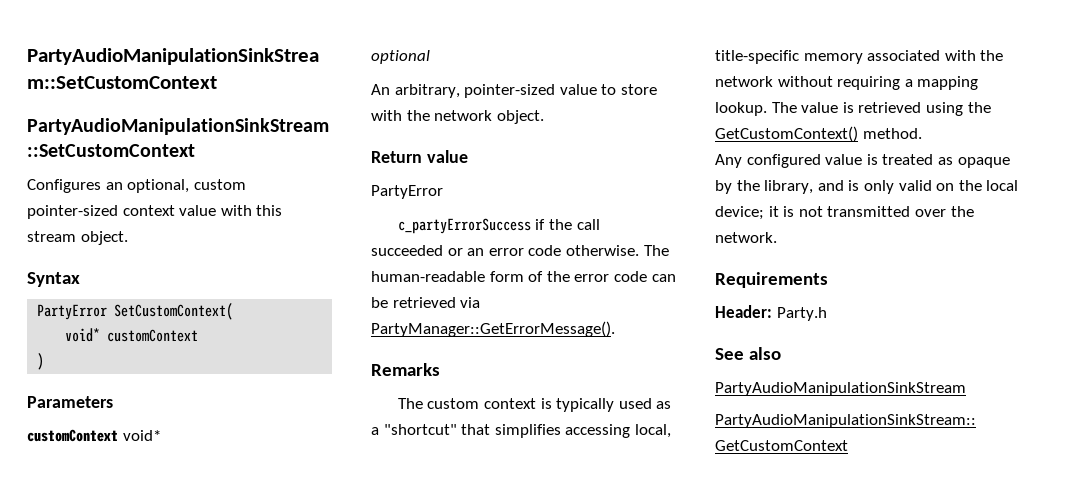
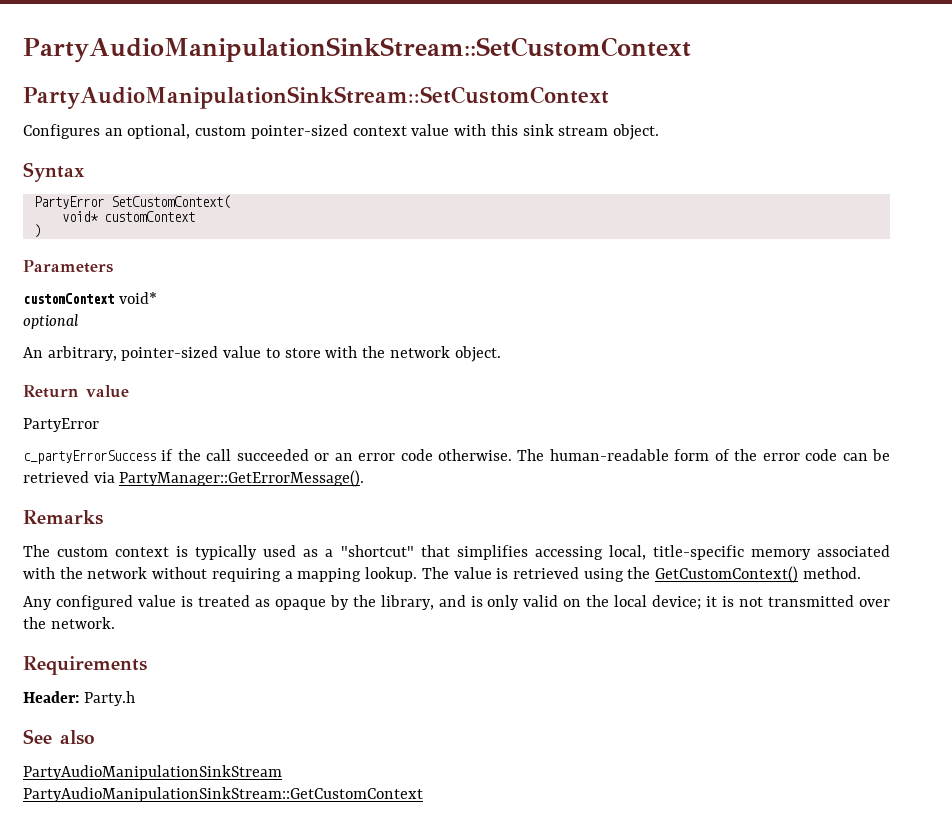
- Configures an optional, custom pointer-sized context value with this stream object.
+ Configures an optional, custom pointer-sized context value with this sink stream object.

